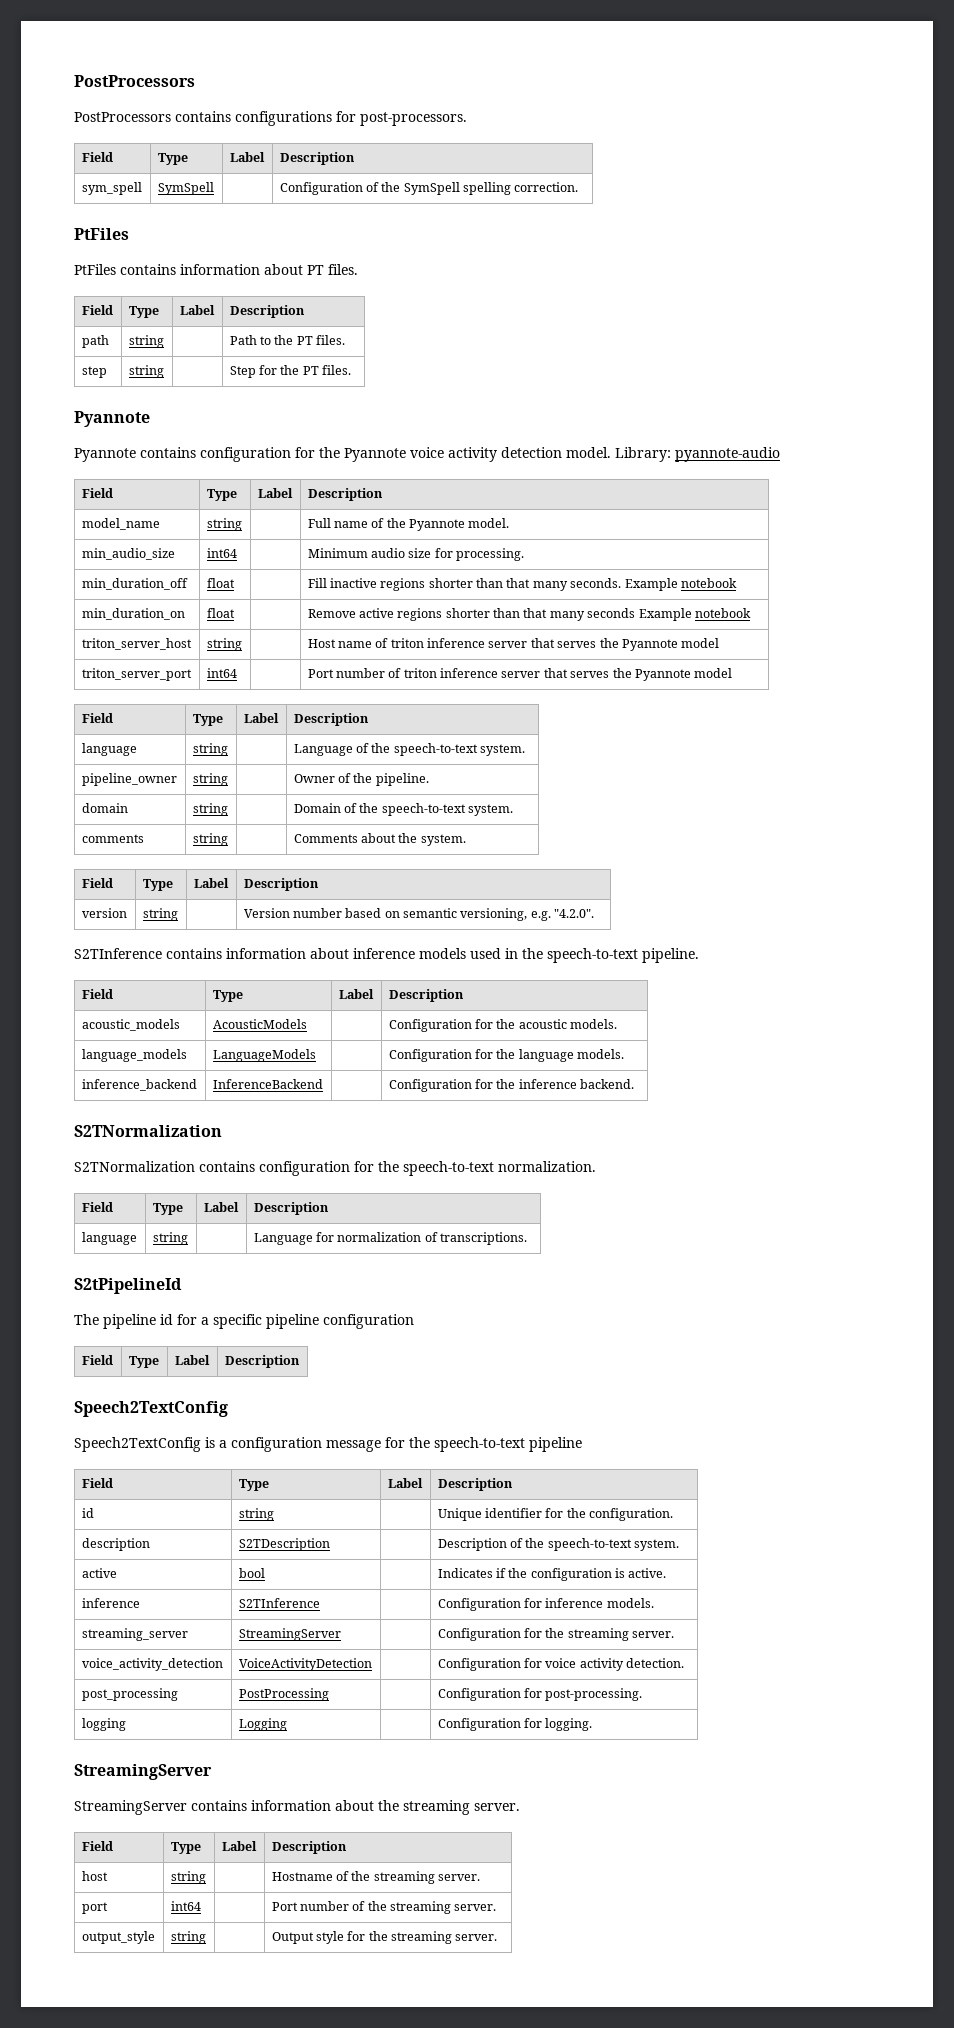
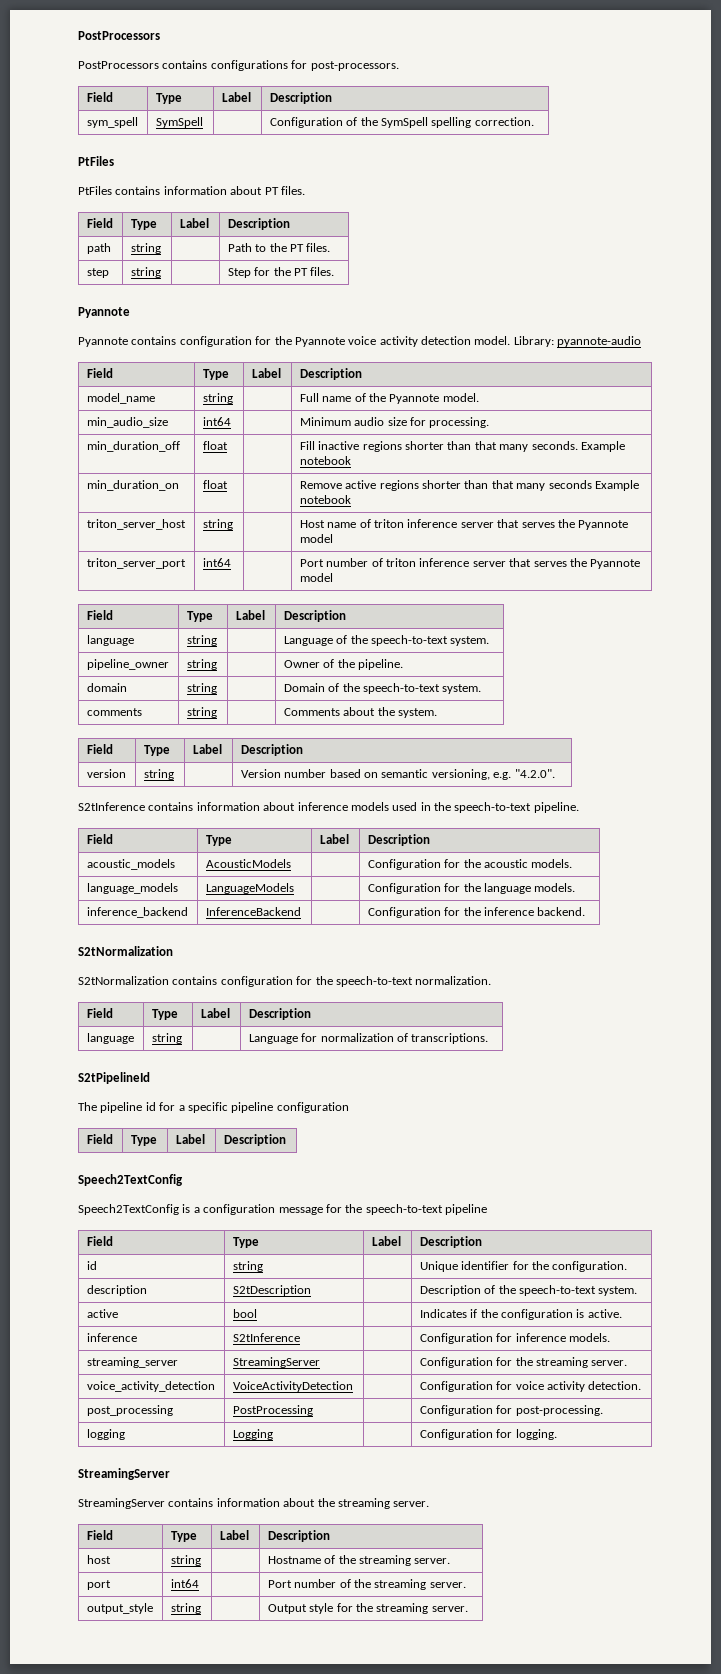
- S2TInference contains information about inference models used in the speech-to-text pipeline.
+ S2tInference contains information about inference models used in the speech-to-text pipeline.
  inference_backend | InferenceBackend | | Configuration for the inference backend.
- S2TNormalization
- S2TNormalization contains configuration for the speech-to-text normalization.
+ S2tNormalization
+ S2tNormalization contains configuration for the speech-to-text normalization.
- description | S2TDescription | | Description of the speech-to-text system.
+ description | S2tDescription | | Description of the speech-to-text system.
- inference | S2TInference | | Configuration for inference models.
+ inference | S2tInference | | Configuration for inference models.

